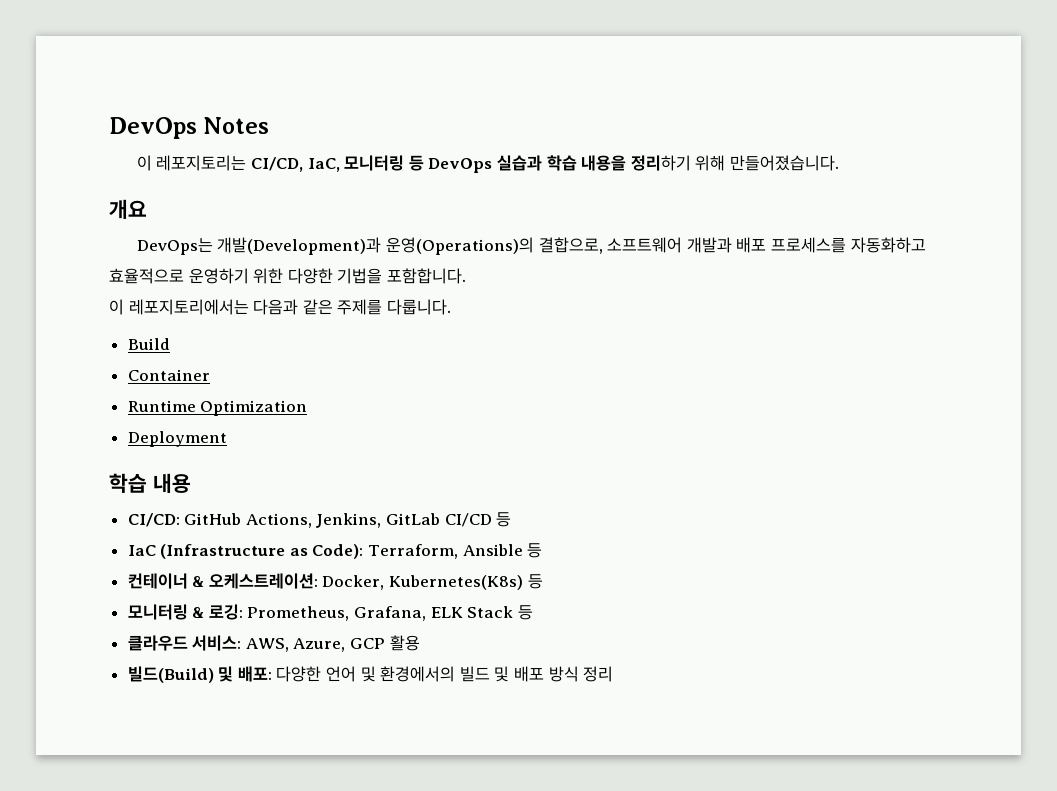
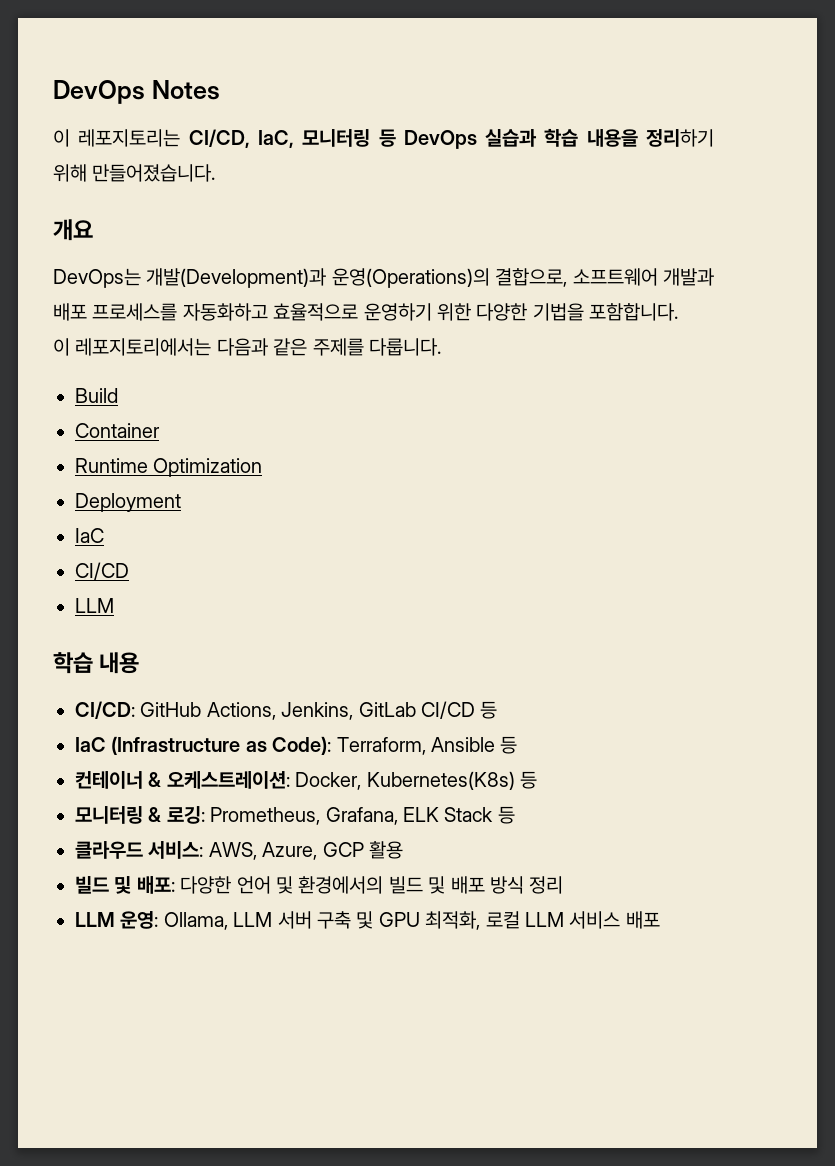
  Deployment
+ IaC
+ CI/CD
+ LLM
- 빌드(Build) 및 배포: 다양한 언어 및 환경에서의 빌드 및 배포 방식 정리
+ 빌드 및 배포: 다양한 언어 및 환경에서의 빌드 및 배포 방식 정리
+ LLM 운영: Ollama, LLM 서버 구축 및 GPU 최적화, 로컬 LLM 서비스 배포

